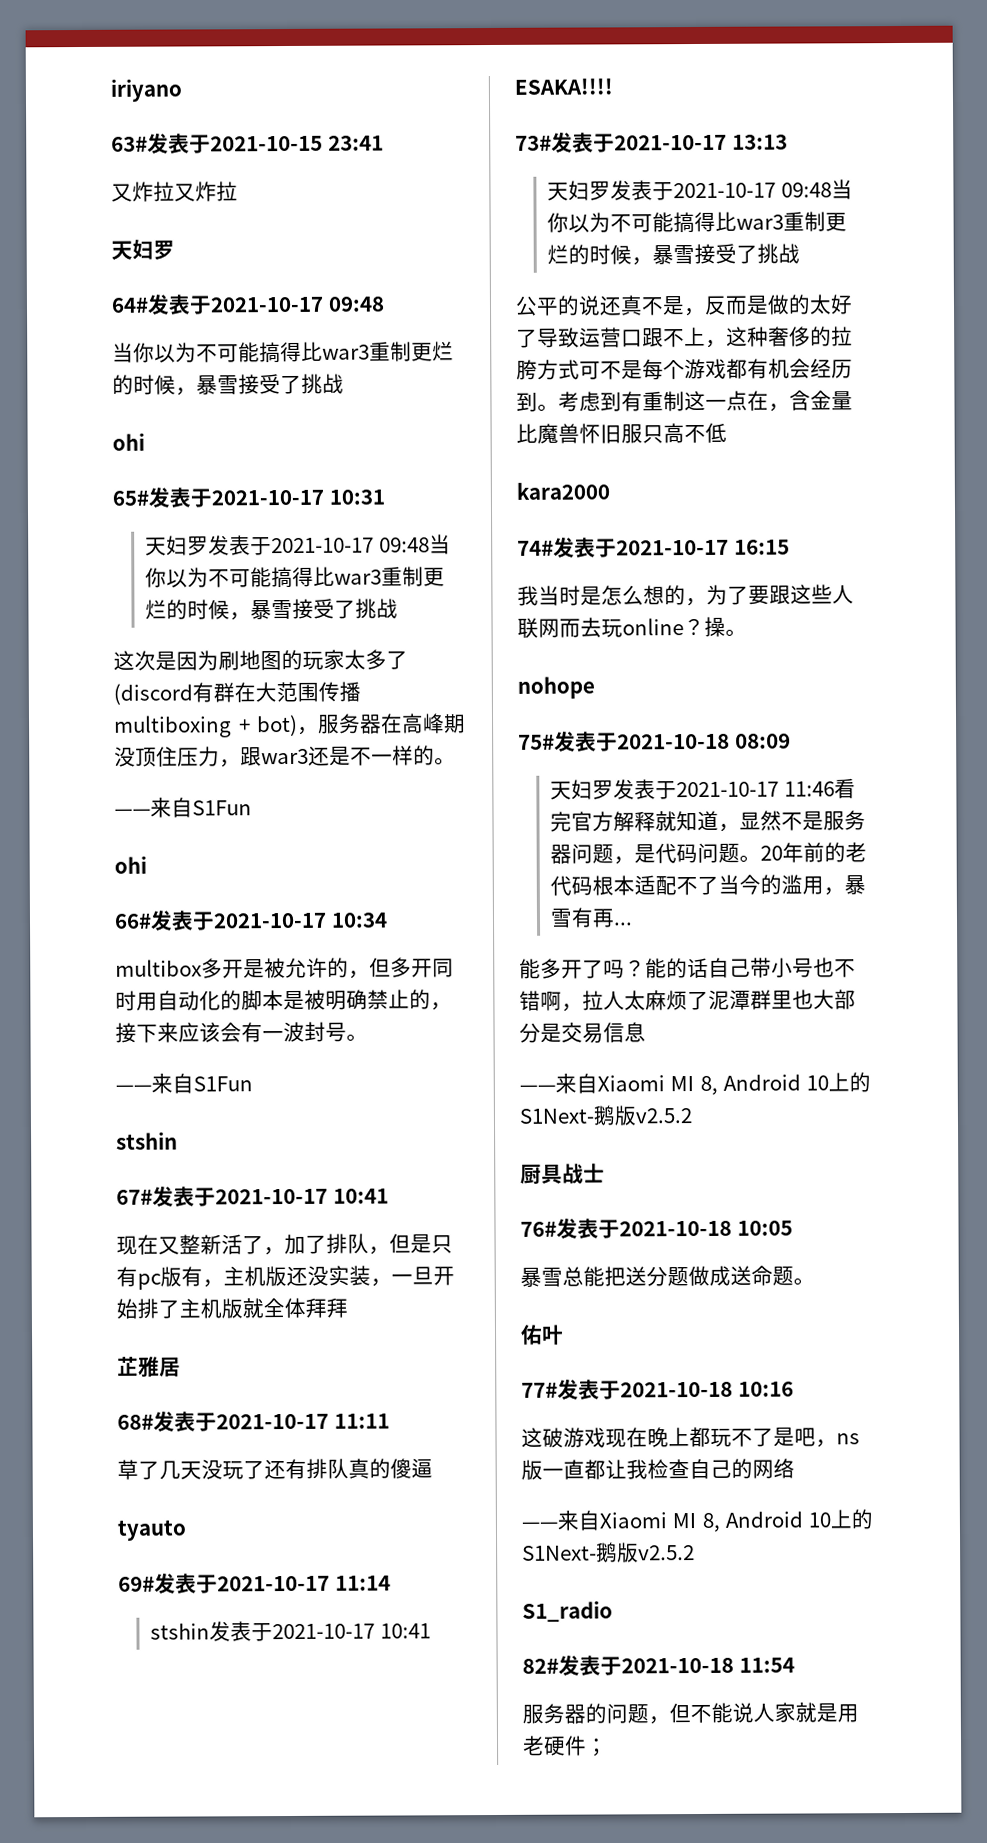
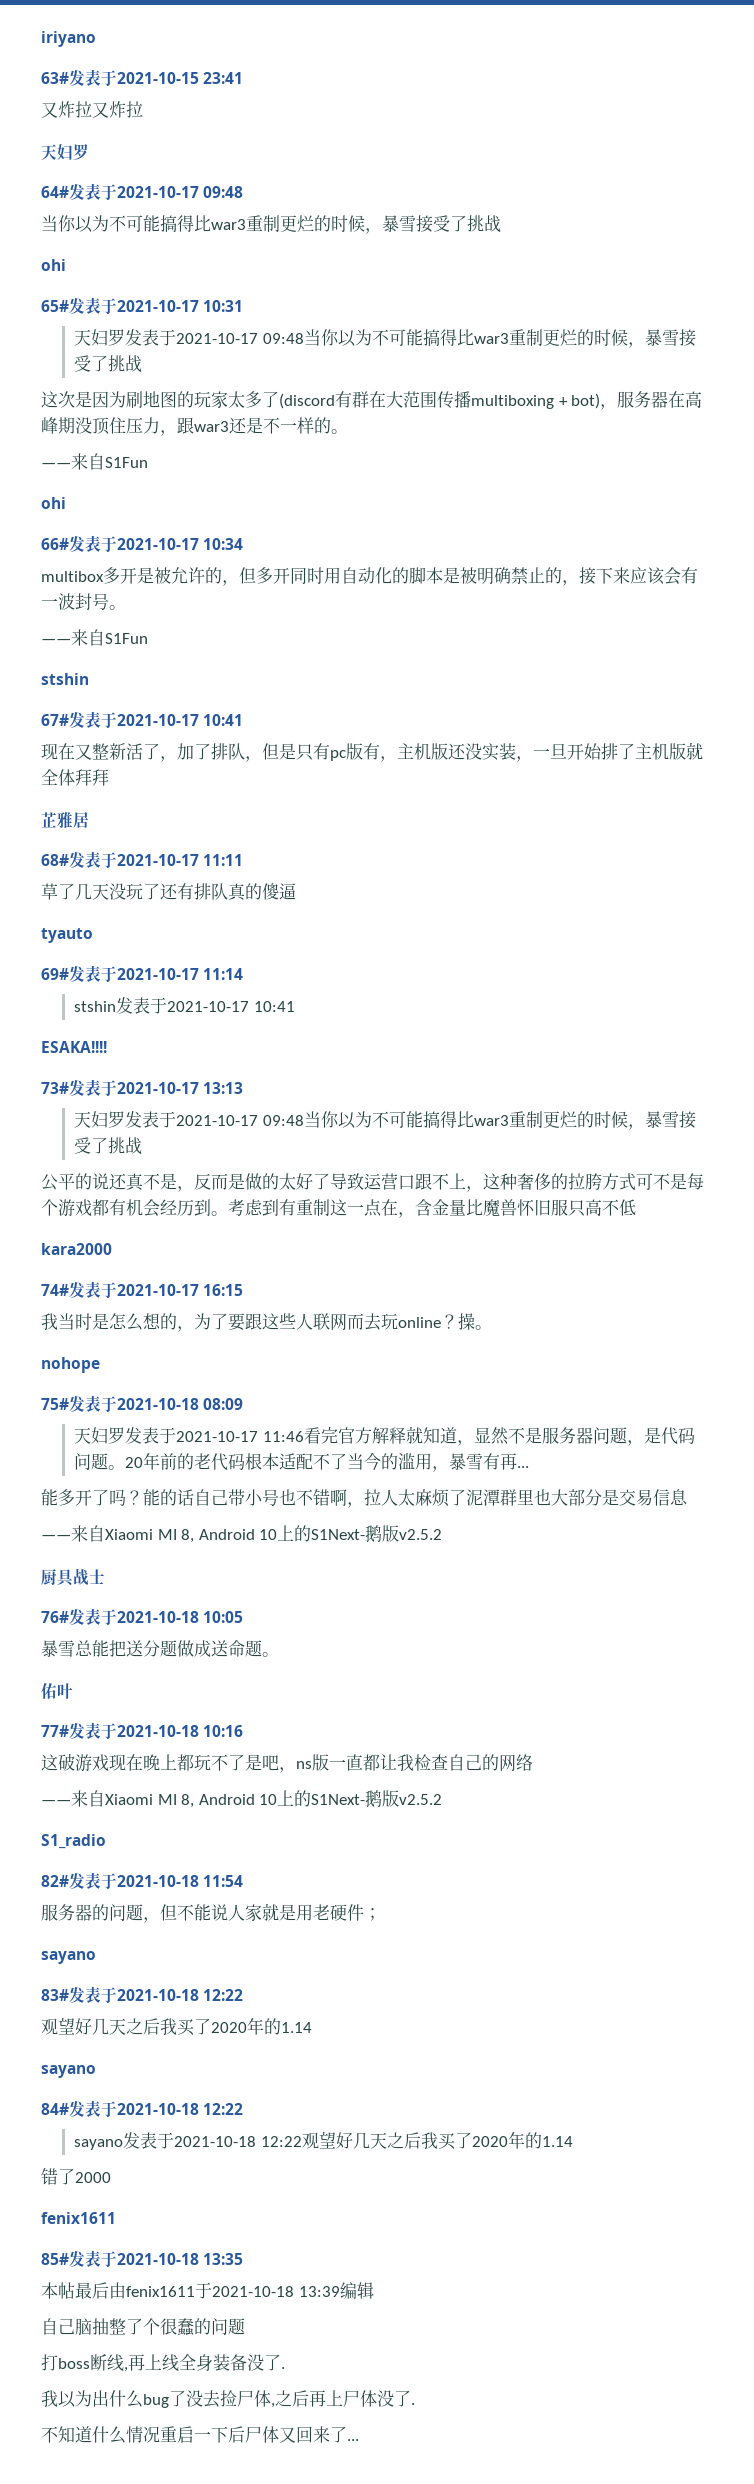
  服务器的问题，但不能说人家就是用老硬件；
+ sayano
+ 83#发表于2021-10-18 12:22
+ 观望好几天之后我买了2020年的1.14
+ sayano
+ 84#发表于2021-10-18 12:22
+ sayano发表于2021-10-18 12:22观望好几天之后我买了2020年的1.14
+ 错了2000
+ fenix1611
+ 85#发表于2021-10-18 13:35
+ 本帖最后由fenix1611于2021-10-18 13:39编辑
+ 自己脑抽整了个很蠢的问题
+ 打boss断线,再上线全身装备没了.
+ 我以为出什么bug了没去捡尸体,之后再上尸体没了.
+ 不知道什么情况重启一下后尸体又回来了...

